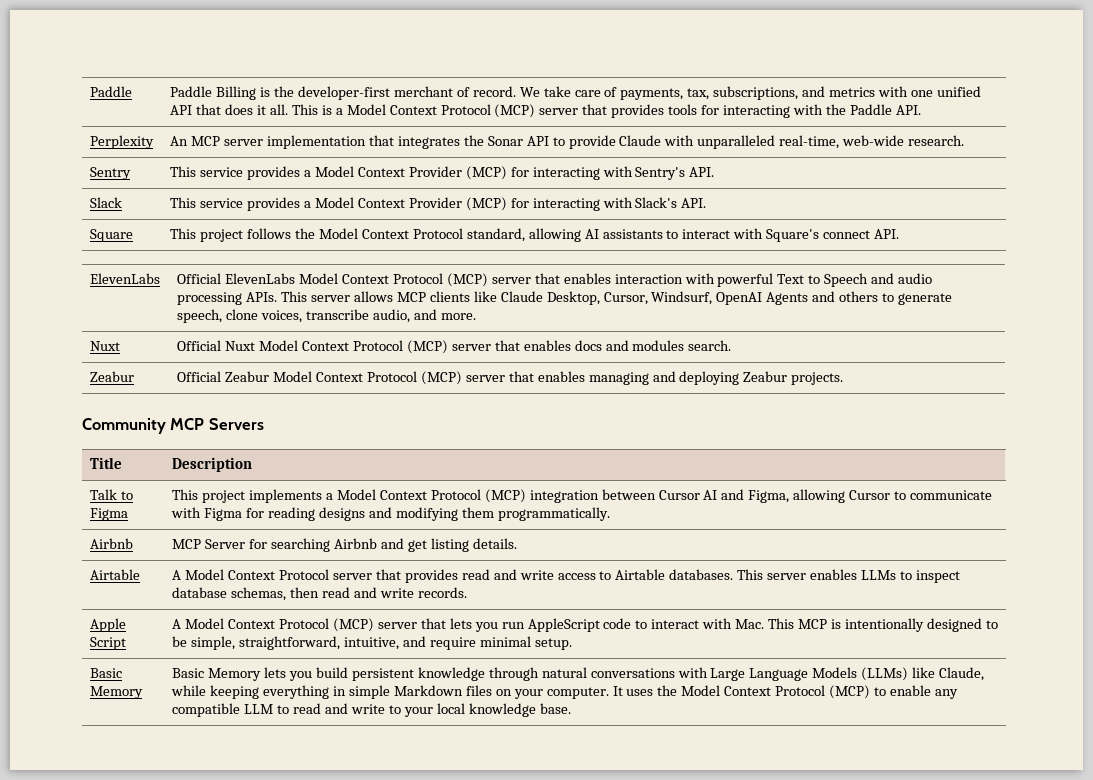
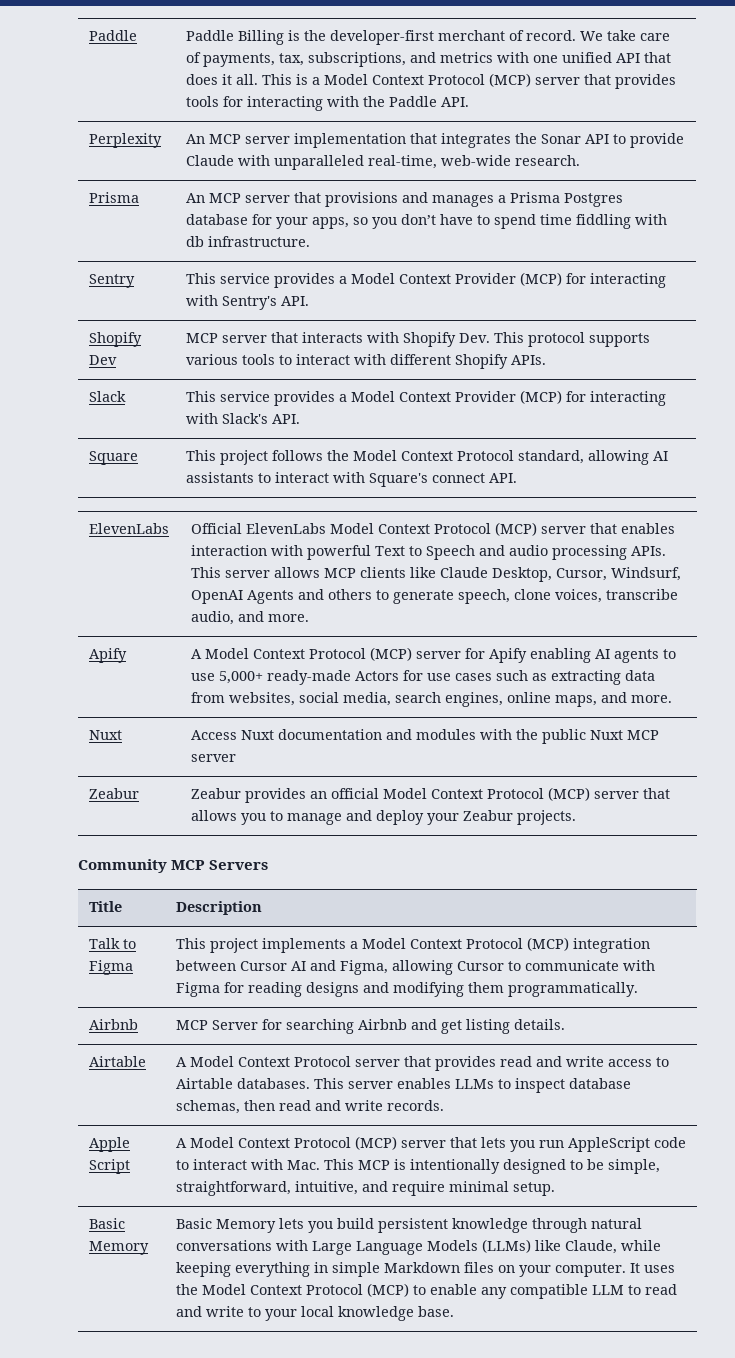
+ Prisma | An MCP server that provisions and manages a Prisma Postgres database for your apps, so you don’t have to spend time fiddling with db infrastructure.
+ Shopify Dev | MCP server that interacts with Shopify Dev. This protocol supports various tools to interact with different Shopify APIs.
- Nuxt | Official Nuxt Model Context Protocol (MCP) server that enables docs and modules search.
- Zeabur | Official Zeabur Model Context Protocol (MCP) server that enables managing and deploying Zeabur projects.
+ Apify | A Model Context Protocol (MCP) server for Apify enabling AI agents to use 5,000+ ready-made Actors for use cases such as extracting data from websites, social media, search engines, online maps, and more.
+ Nuxt | Access Nuxt documentation and modules with the public Nuxt MCP server
+ Zeabur | Zeabur provides an official Model Context Protocol (MCP) server that allows you to manage and deploy your Zeabur projects.

